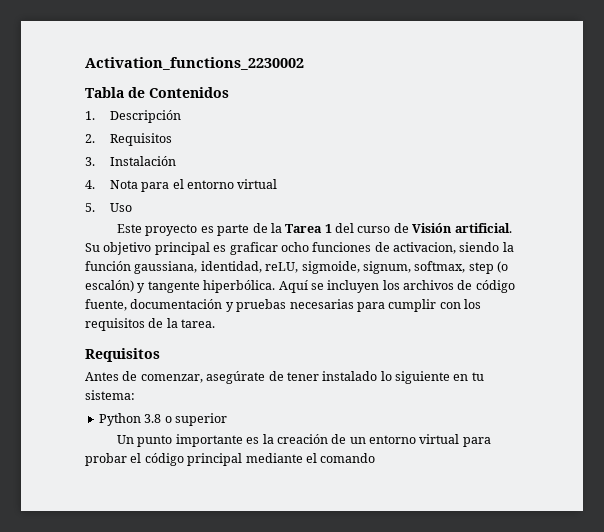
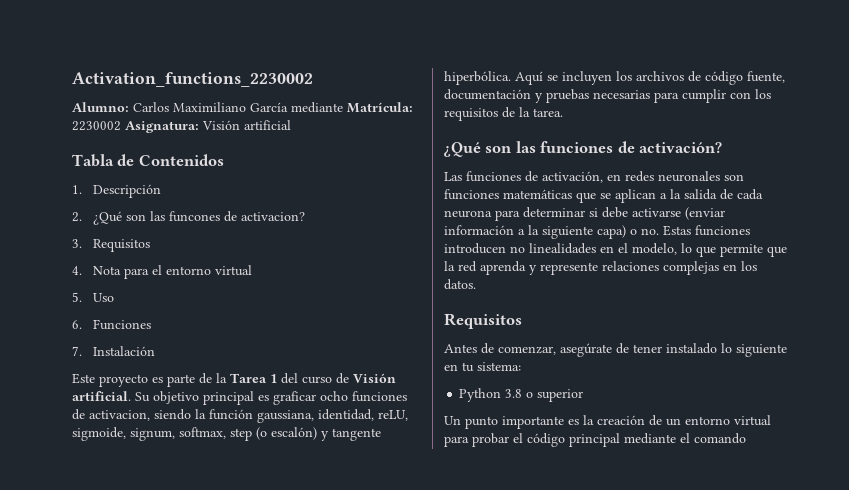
+ Alumno: Carlos Maximiliano García mediante Matrícula: 2230002 Asignatura: Visión artificial
- 2. Requisitos
+ 2. ¿Qué son las funcones de activacion?
- 3. Instalación
+ 3. Requisitos
+ 6. Funciones
+ 7. Instalación
+ ¿Qué son las funciones de activación?
+ Las funciones de activación, en redes neuronales son funciones matemáticas que se aplican a la salida de cada neurona para determinar si debe activarse (enviar información a la siguiente capa) o no. Estas funciones introducen no linealidades en el modelo, lo que permite que la red aprenda y represente relaciones complejas en los datos.

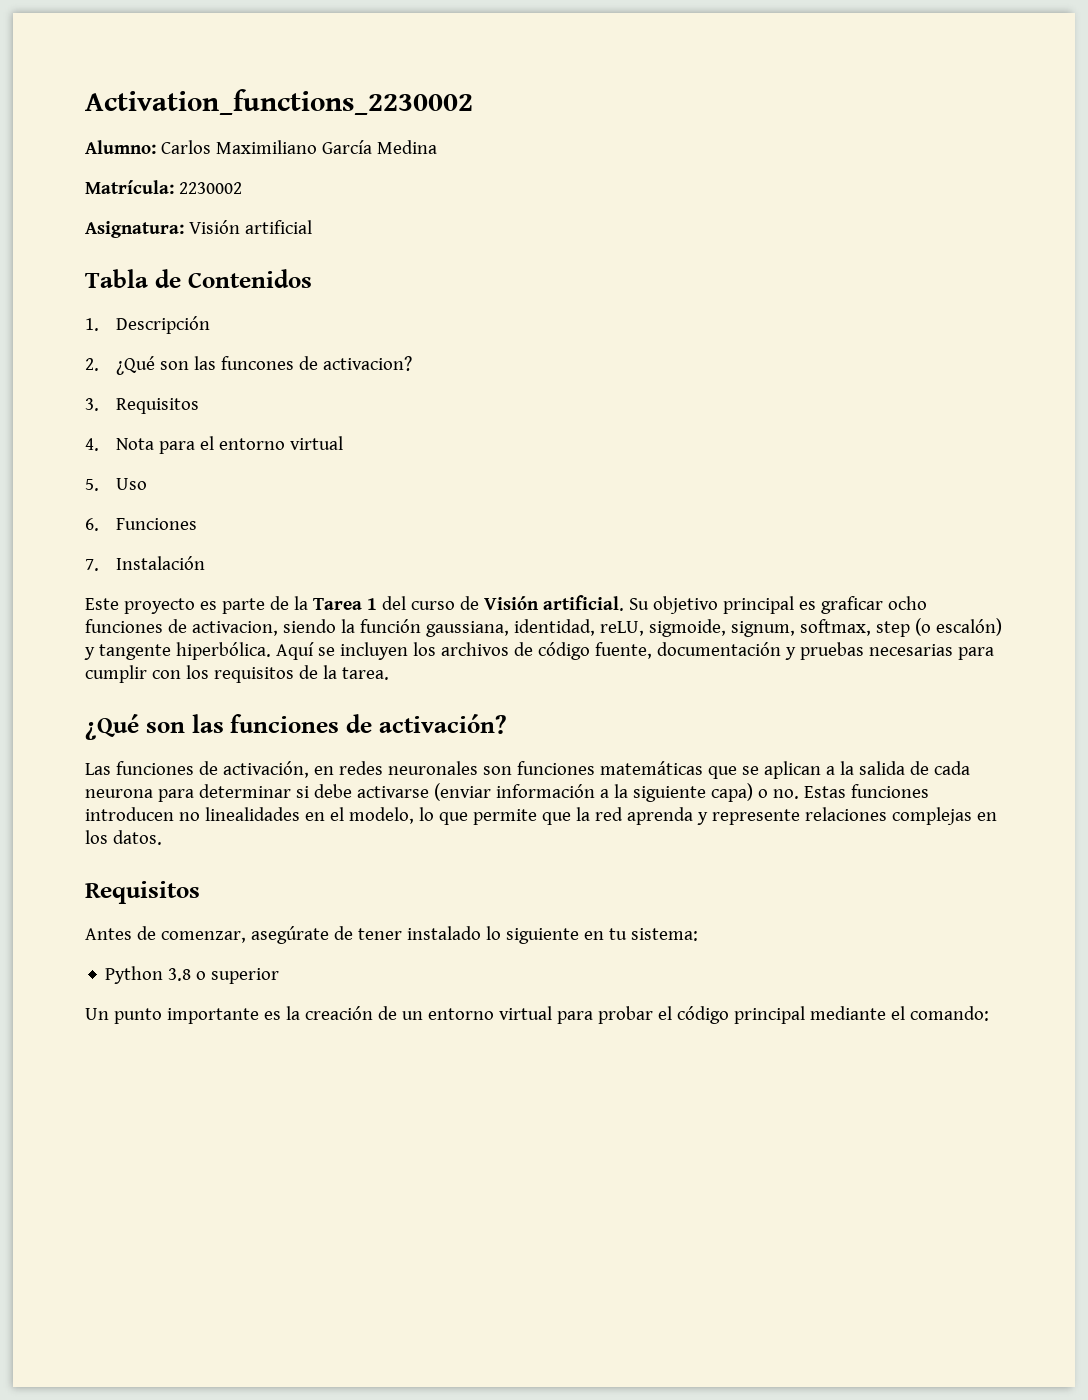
- Alumno: Carlos Maximiliano García mediante Matrícula: 2230002 Asignatura: Visión artificial
+ Alumno: Carlos Maximiliano García Medina
+ Matrícula: 2230002
+ Asignatura: Visión artificial
- Un punto importante es la creación de un entorno virtual para probar el código principal mediante el comando
+ Un punto importante es la creación de un entorno virtual para probar el código principal mediante el comando:

